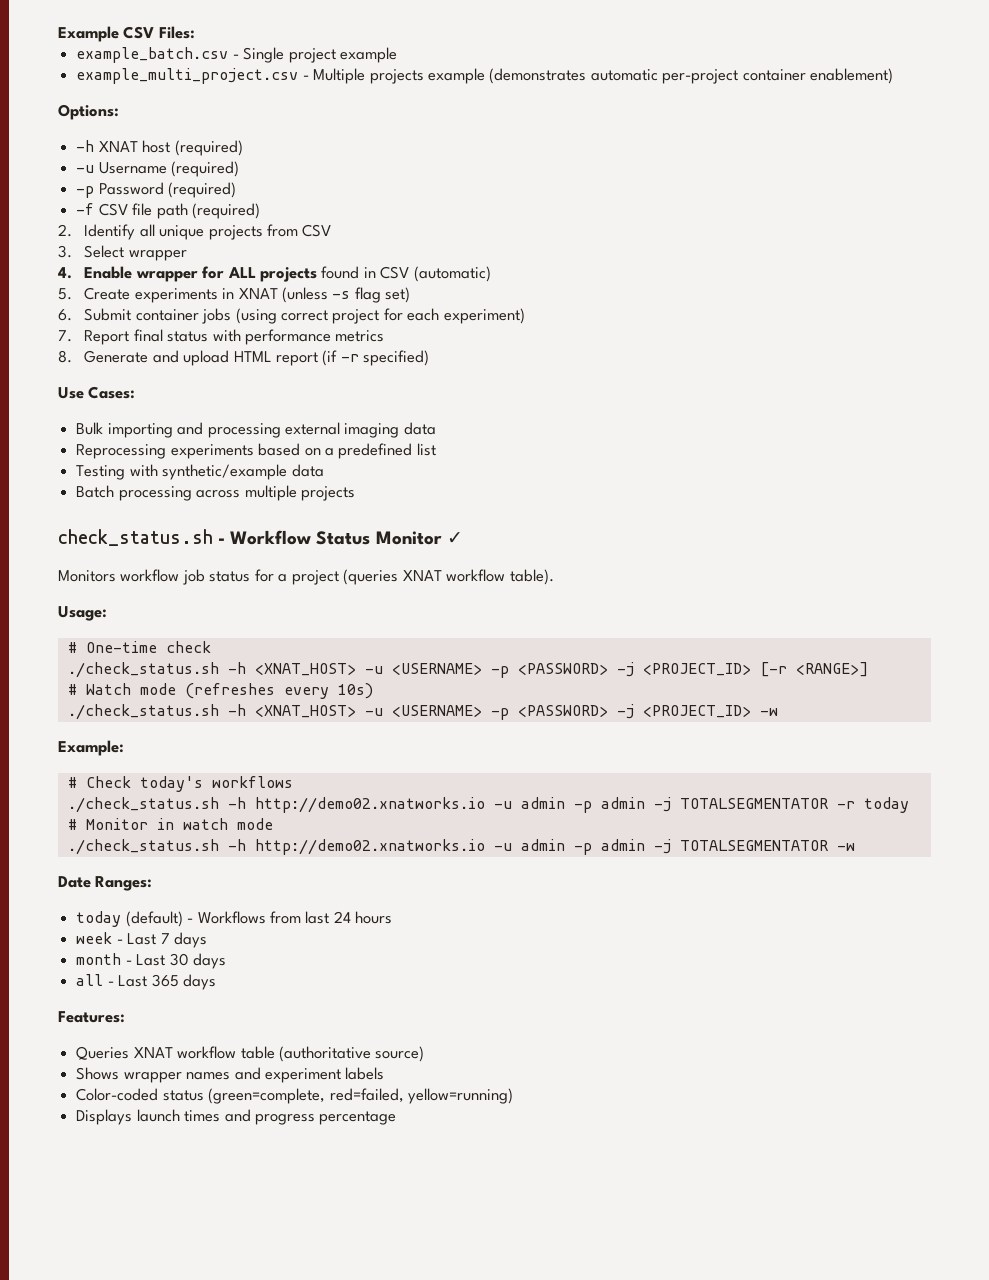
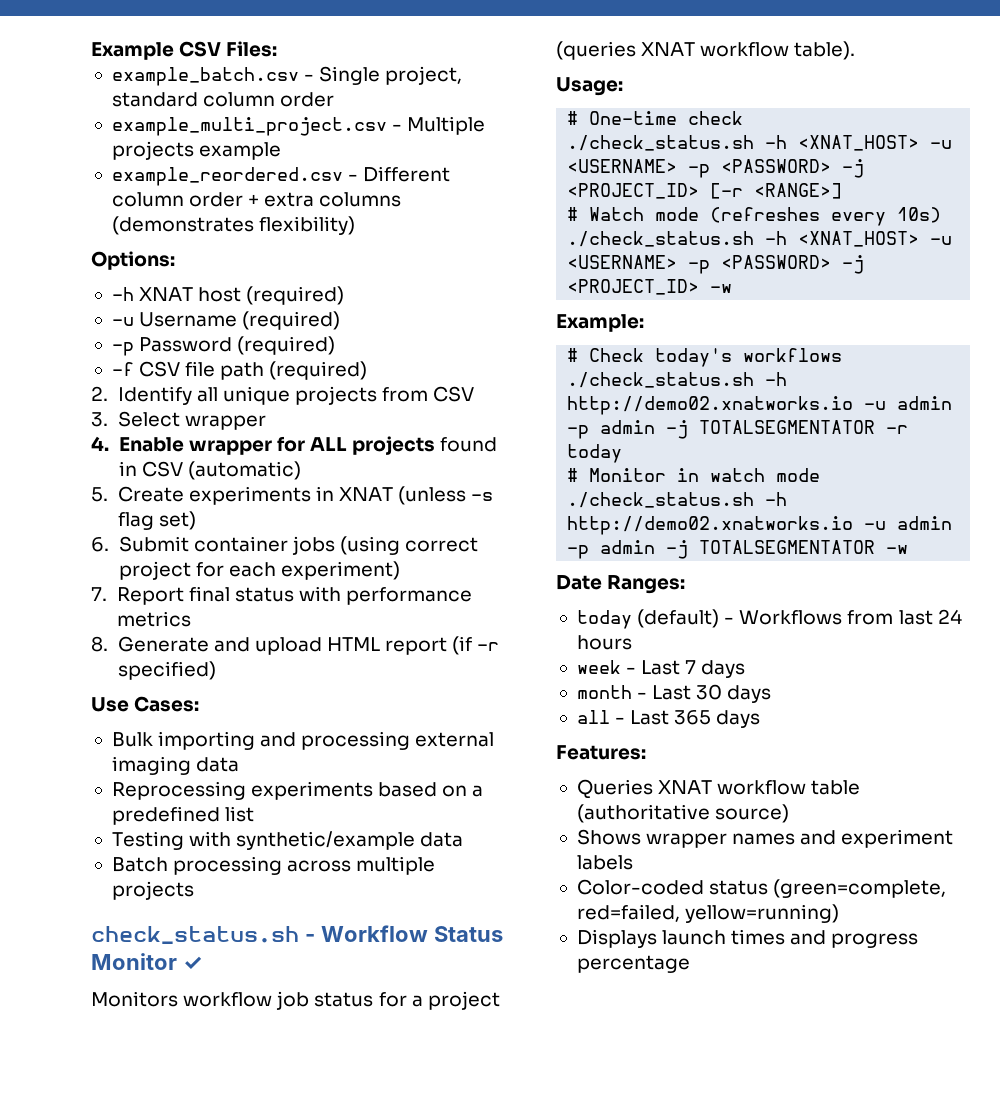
- example_batch.csv - Single project example
+ example_batch.csv - Single project, standard column order
- example_multi_project.csv - Multiple projects example (demonstrates automatic per-project container enablement)
+ example_multi_project.csv - Multiple projects example
+ example_reordered.csv - Different column order + extra columns (demonstrates flexibility)

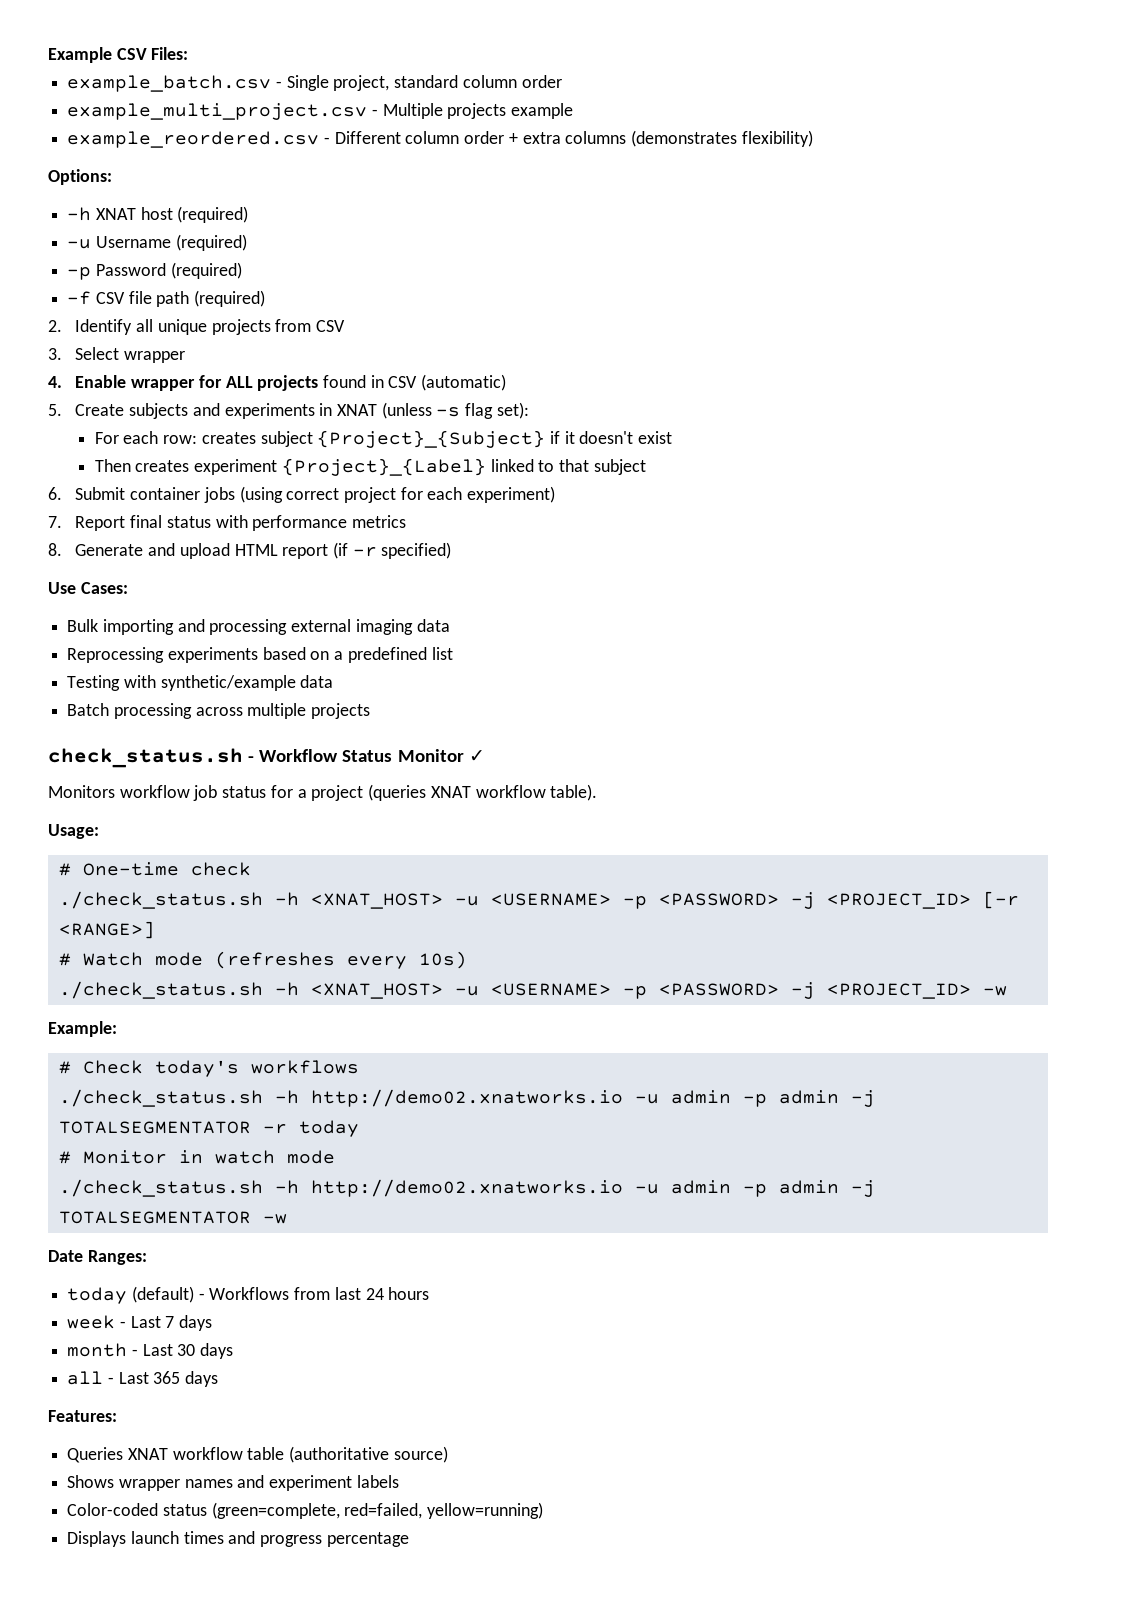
- 5. Create experiments in XNAT (unless -s flag set)
+ 5. Create subjects and experiments in XNAT (unless -s flag set):
+ For each row: creates subject {Project}_{Subject} if it doesn't exist
+ Then creates experiment {Project}_{Label} linked to that subject

